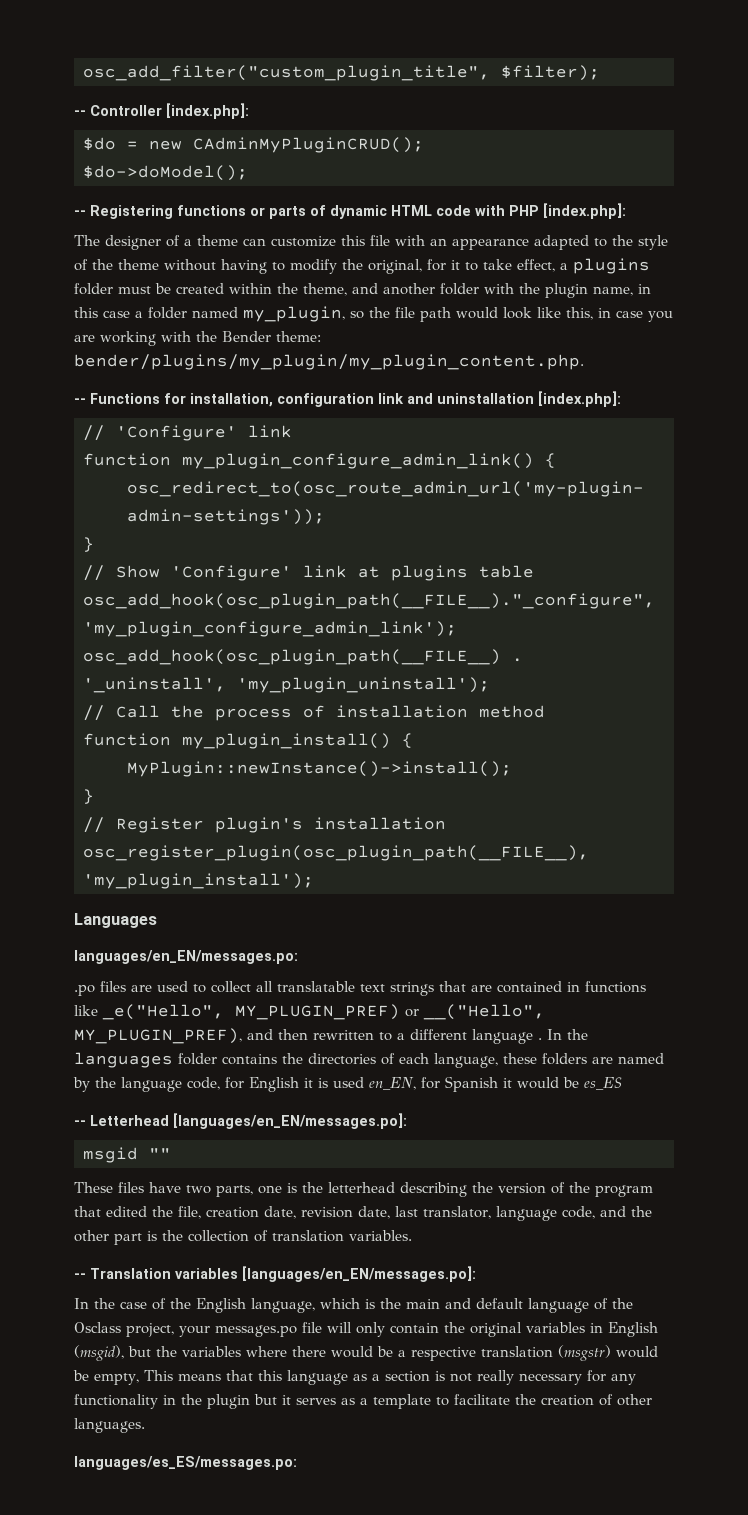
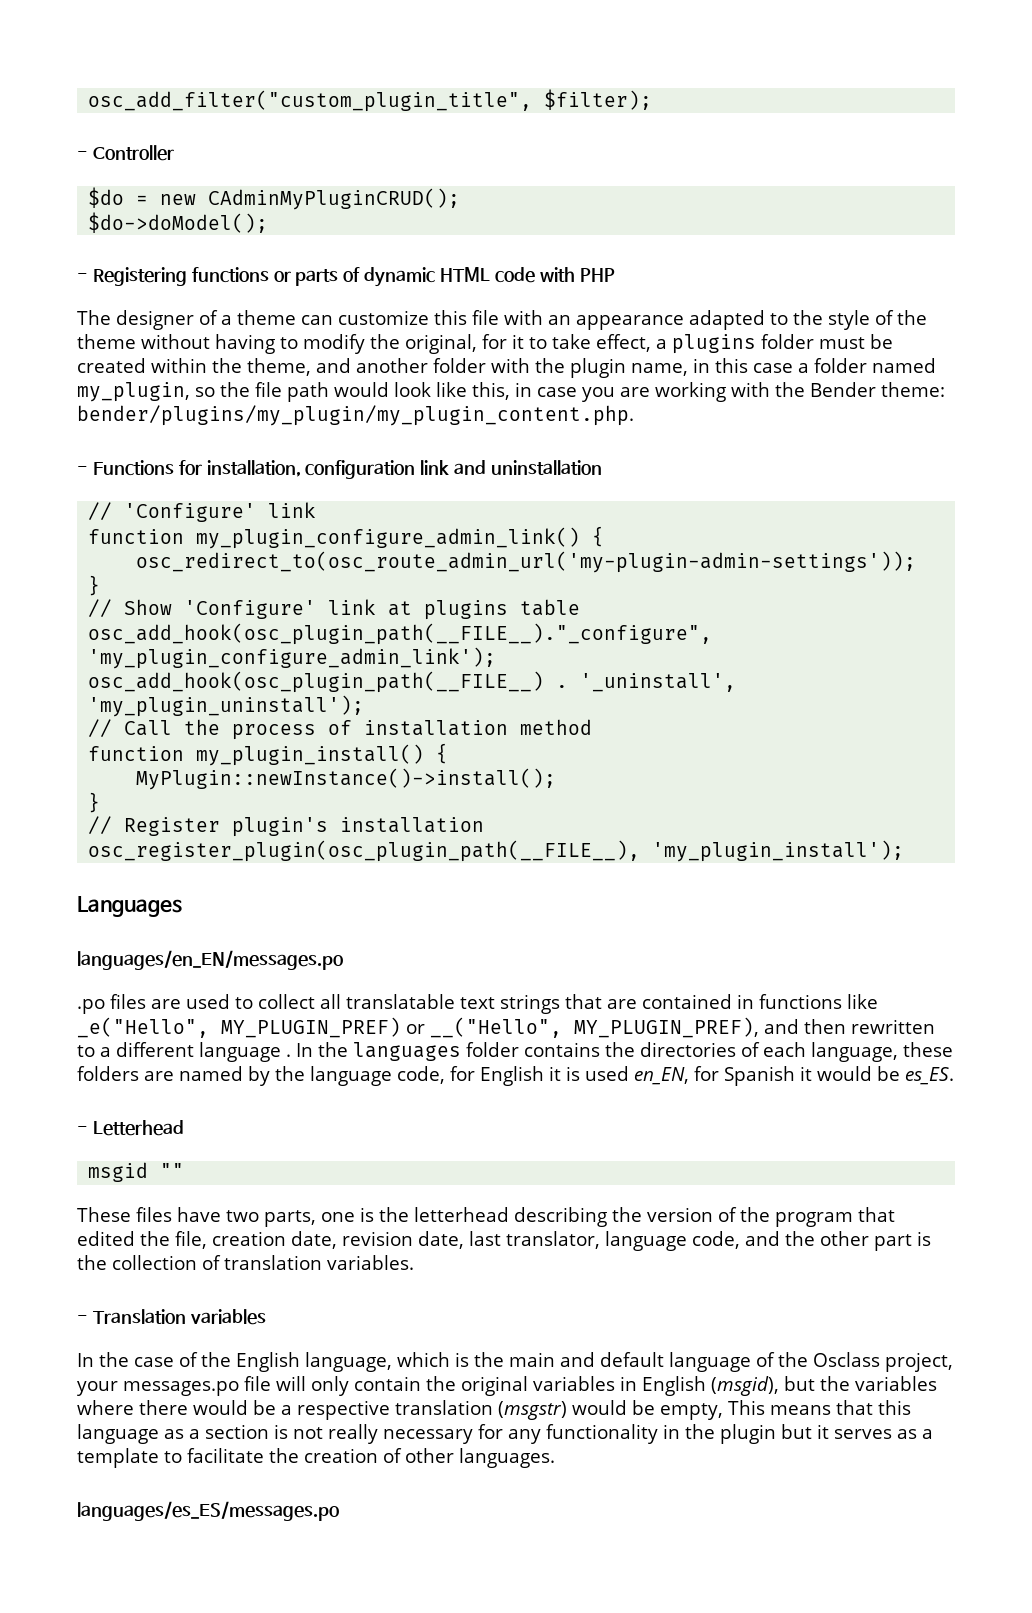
- -- Controller [index.php]:
+ - Controller
- -- Registering functions or parts of dynamic HTML code with PHP [index.php]:
+ - Registering functions or parts of dynamic HTML code with PHP
- -- Functions for installation, configuration link and uninstallation [index.php]:
+ - Functions for installation, configuration link and uninstallation
- languages/en_EN/messages.po:
+ languages/en_EN/messages.po
- In the languages folder contains the directories of each language, these folders are named by the language code, for English it is used en_EN, for Spanish it would be es_ES
- -- Letterhead [languages/en_EN/messages.po]:
+ In the languages folder contains the directories of each language, these folders are named by the language code, for English it is used en_EN, for Spanish it would be es_ES.
+ - Letterhead
- -- Translation variables [languages/en_EN/messages.po]:
+ - Translation variables
- languages/es_ES/messages.po:
+ languages/es_ES/messages.po

